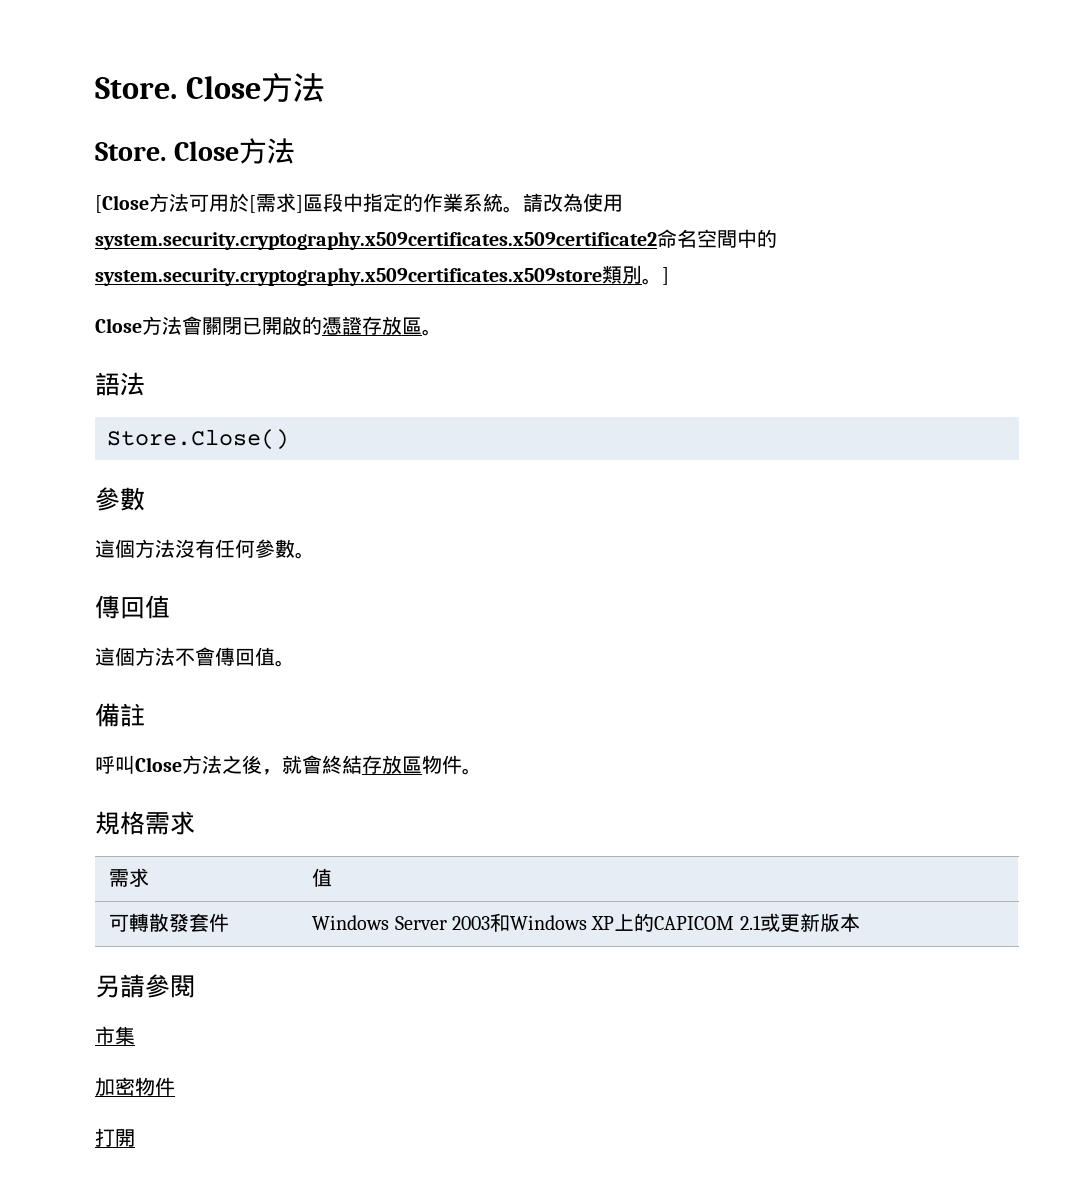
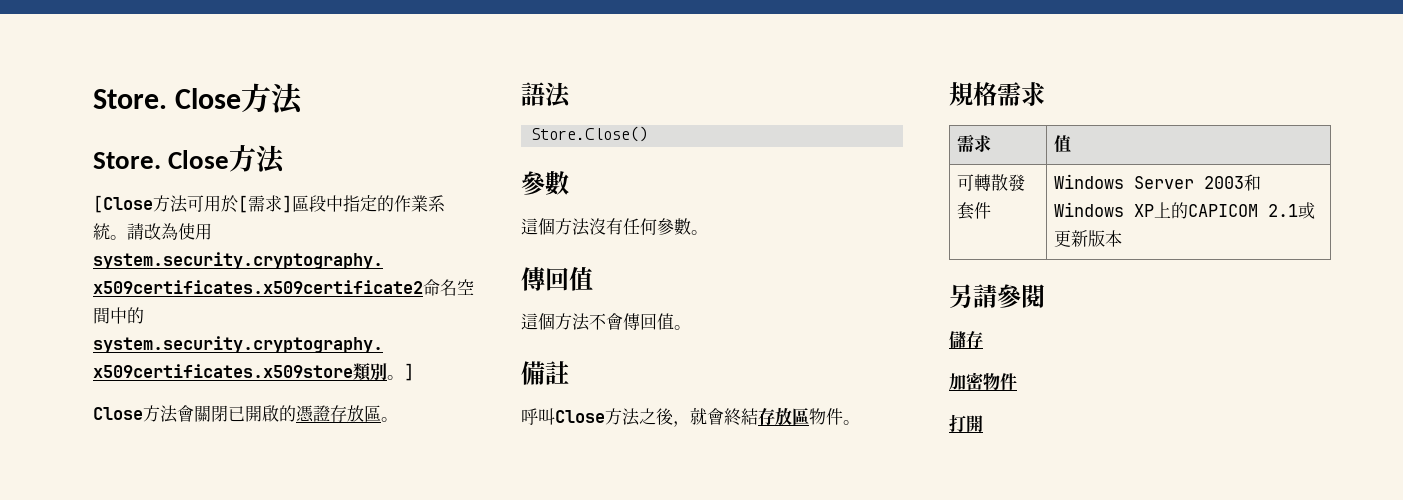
- 市集
+ 儲存

